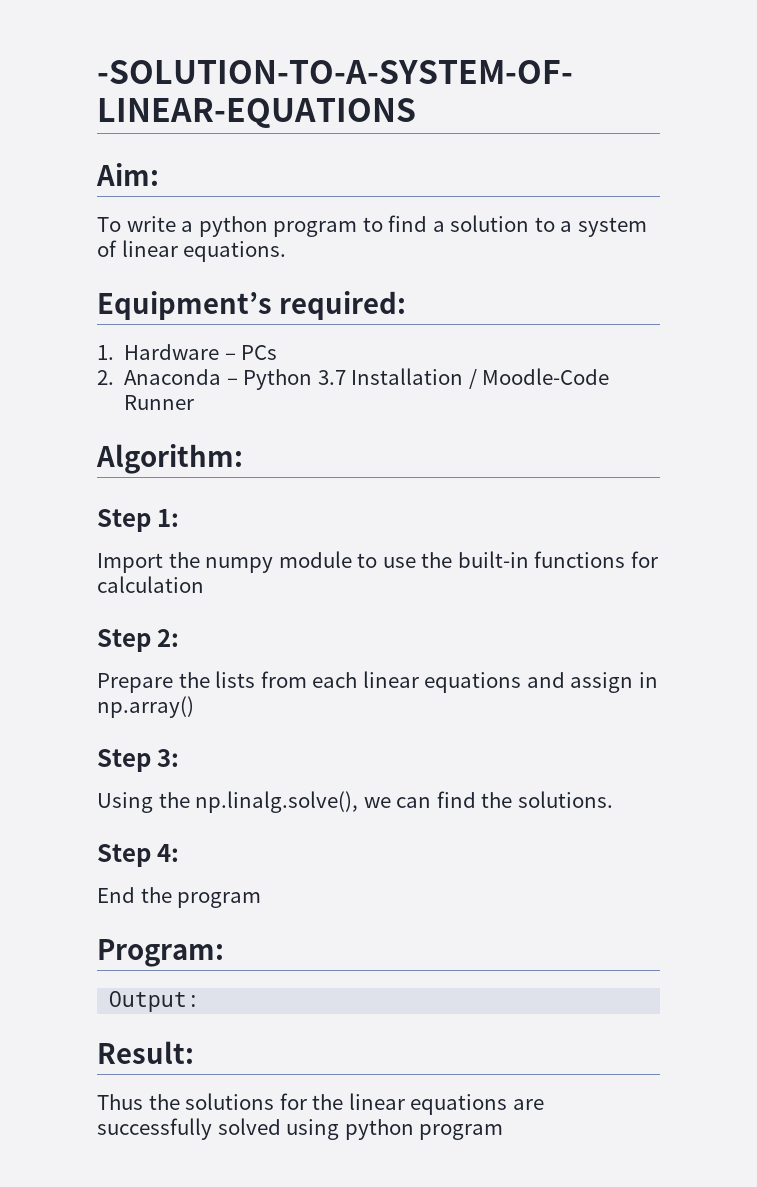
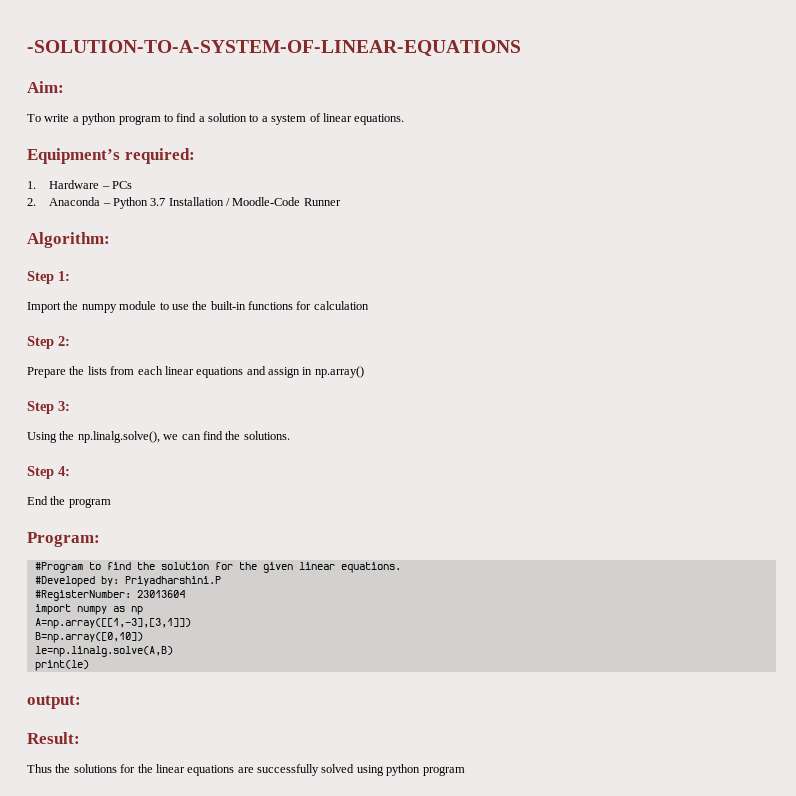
- Output:
+ #Program to find the solution for the given linear equations.
+ #Developed by: Priyadharshini.P
+ #RegisterNumber: 23013604
+ import numpy as np
+ A=np.array([[1,-3],[3,1]])
+ B=np.array([0,10])
+ le=np.linalg.solve(A,B)
+ print(le)
+ output:

